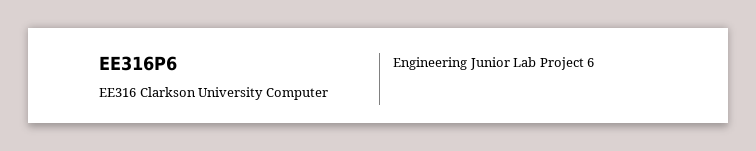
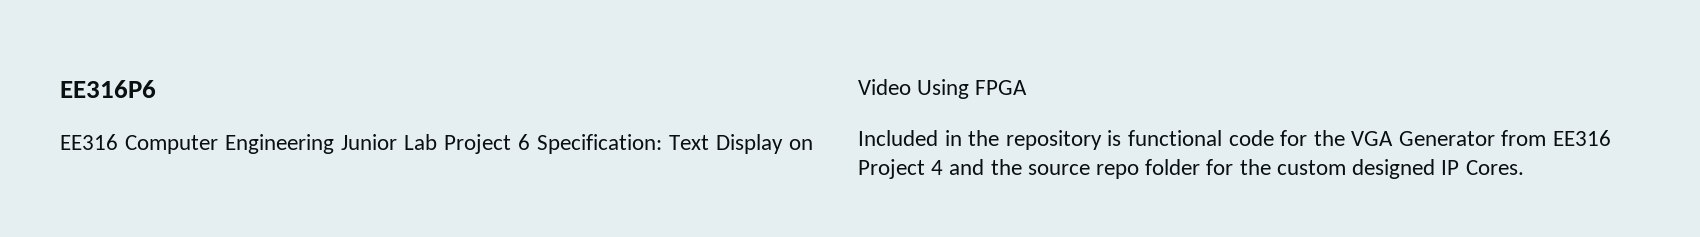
- EE316 Clarkson University Computer Engineering Junior Lab Project 6
+ EE316 Computer Engineering Junior Lab Project 6 Specification: Text Display on Video Using FPGA
+ Included in the repository is functional code for the VGA Generator from EE316 Project 4 and the source repo folder for the custom designed IP Cores.

